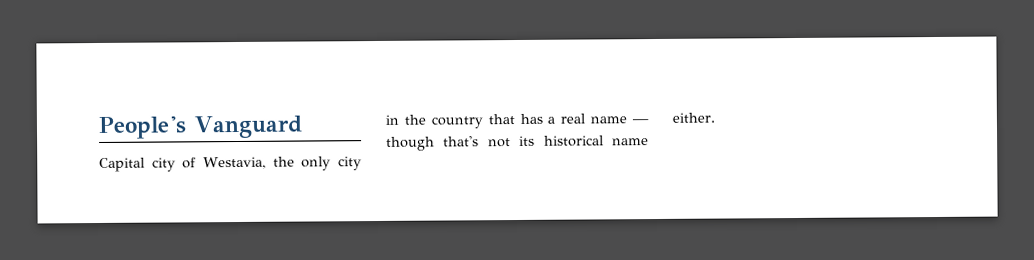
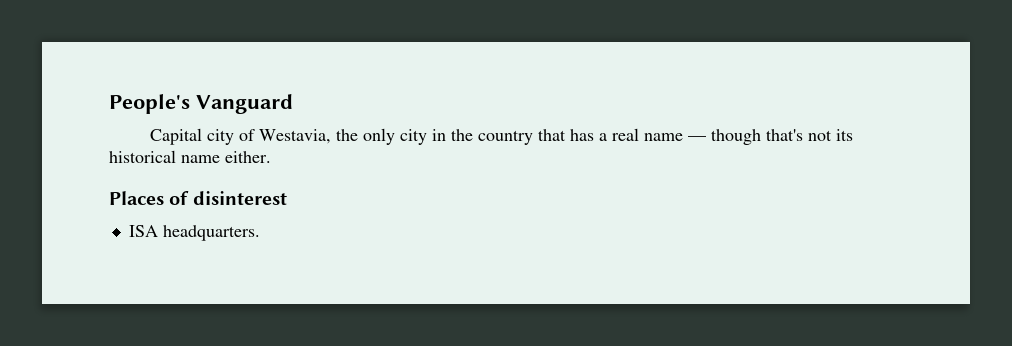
+ Places of disinterest
+ ISA headquarters.

